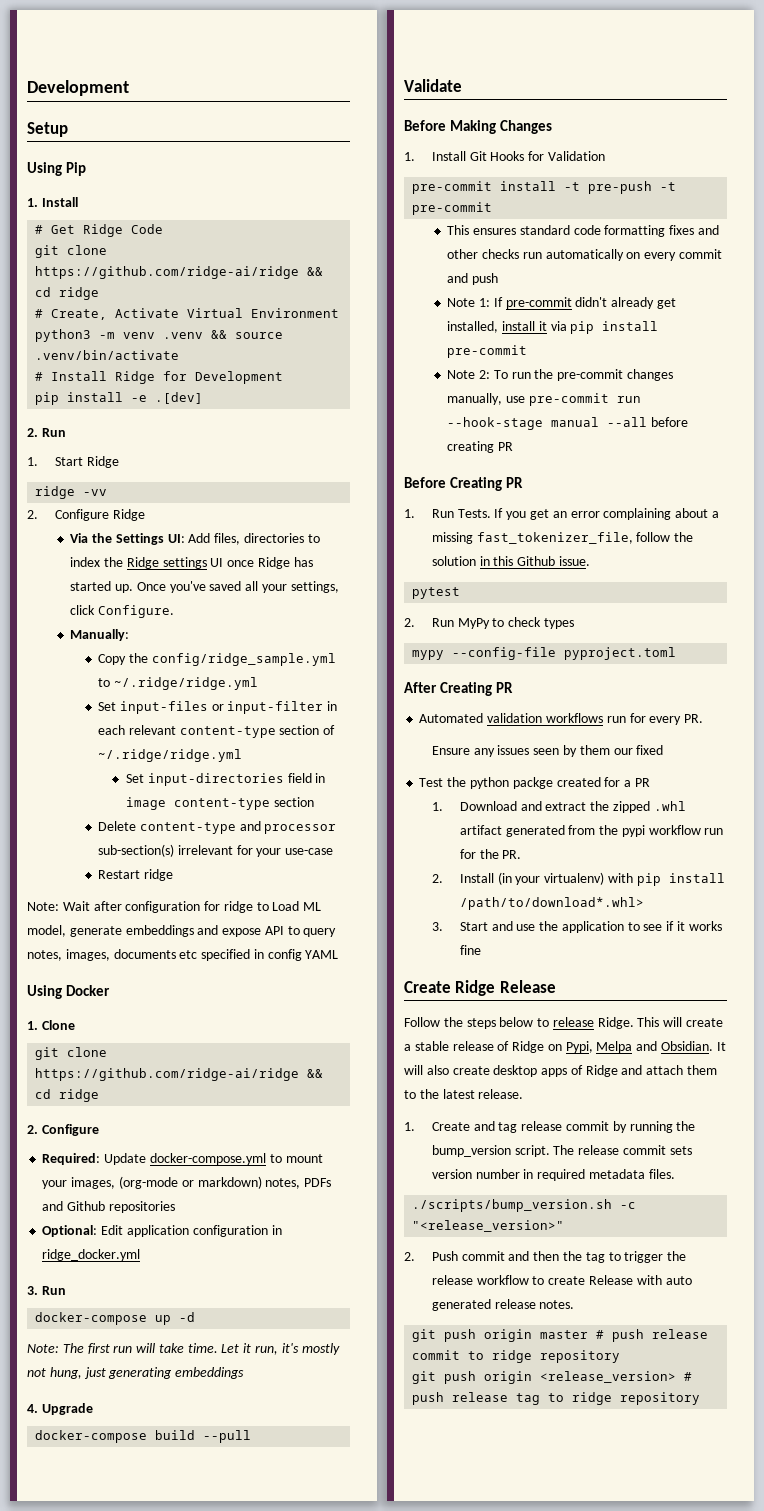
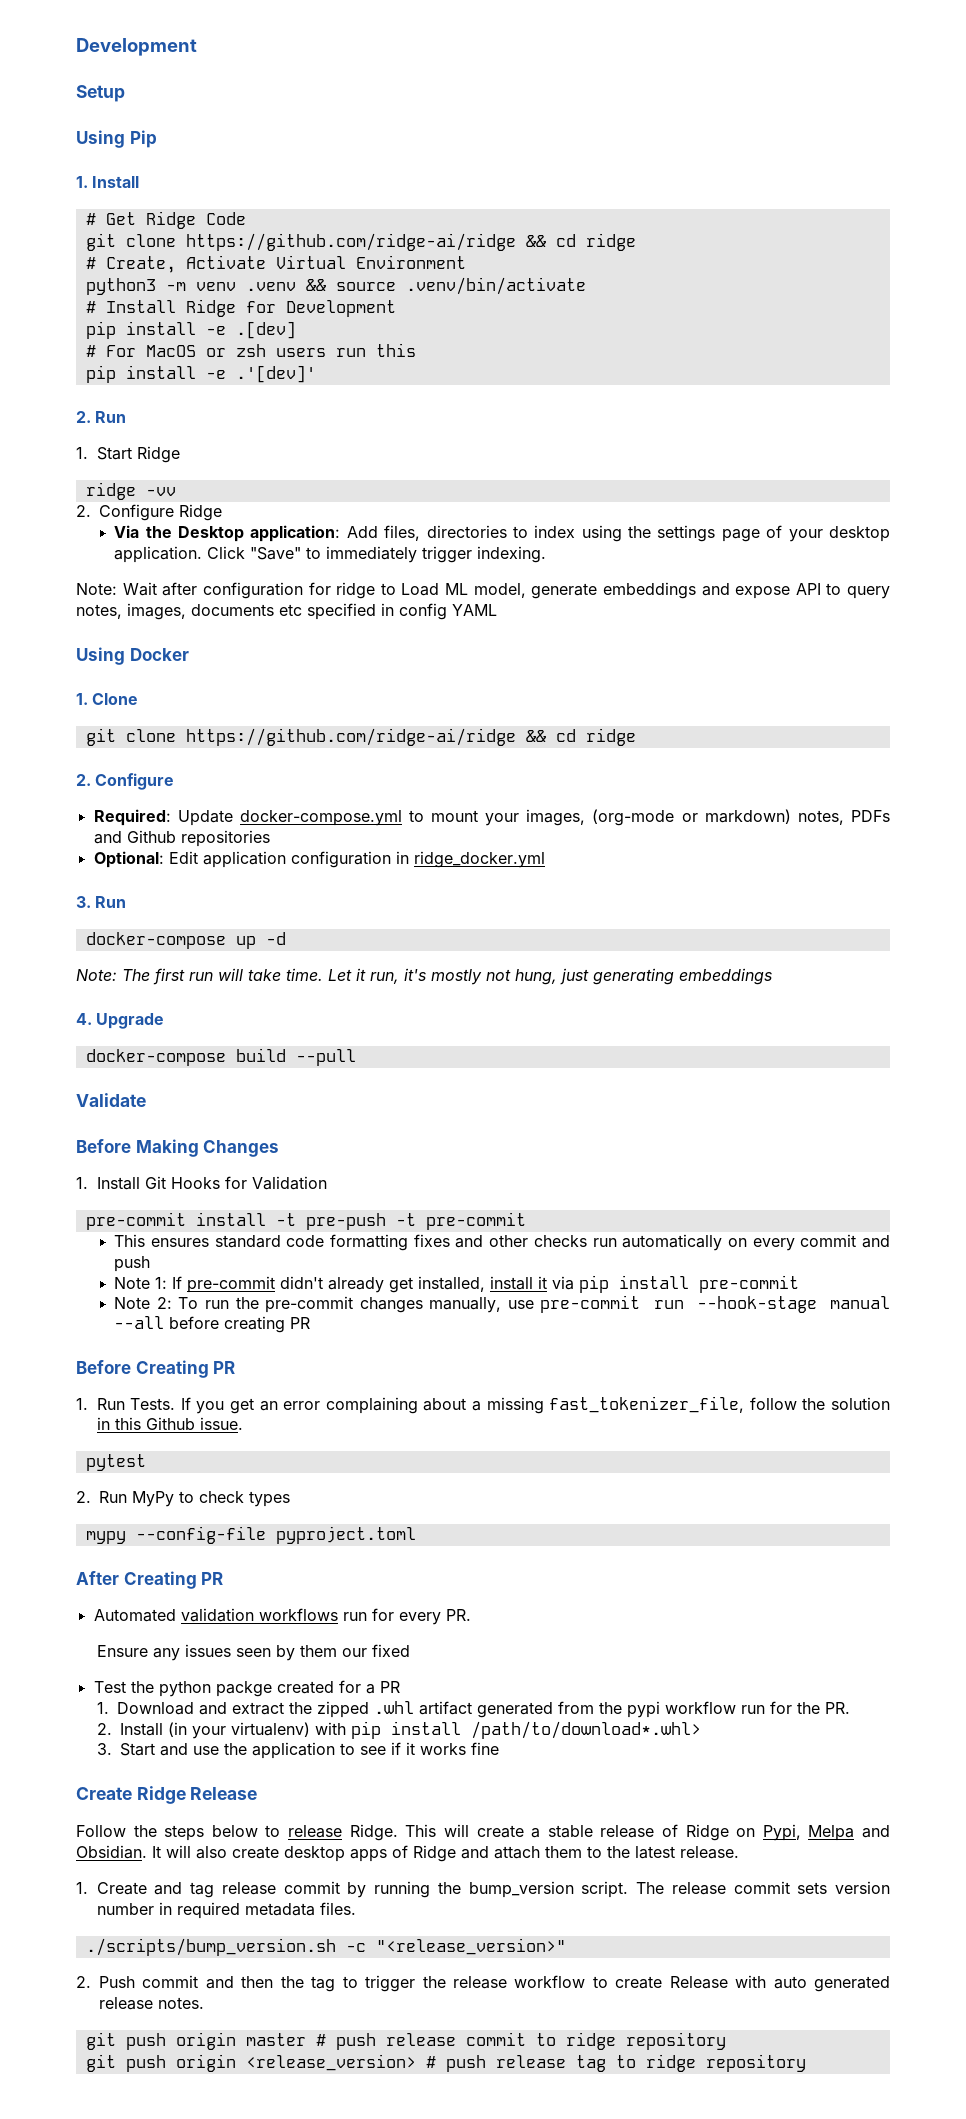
+ # For MacOS or zsh users run this
+ pip install -e .'[dev]'
- Via the Settings UI: Add files, directories to index the Ridge settings UI once Ridge has started up. Once you've saved all your settings, click Configure.
- Manually:
- Copy the config/ridge_sample.yml to ~/.ridge/ridge.yml
- Set input-files or input-filter in each relevant content-type section of ~/.ridge/ridge.yml
- Set input-directories field in image content-type section
- Delete content-type and processor sub-section(s) irrelevant for your use-case
- Restart ridge
+ Via the Desktop application: Add files, directories to index using the settings page of your desktop application. Click "Save" to immediately trigger indexing.

